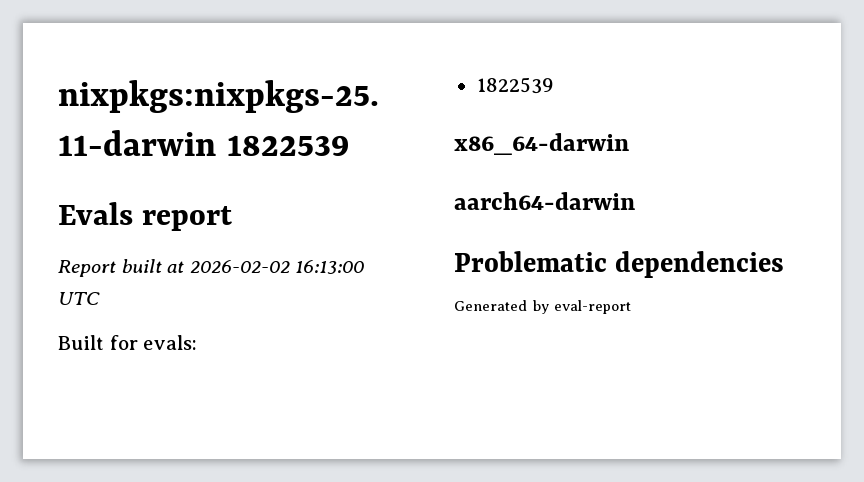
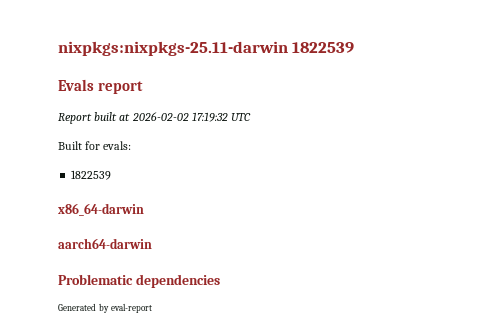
- Report built at 2026-02-02 16:13:00 UTC
+ Report built at 2026-02-02 17:19:32 UTC

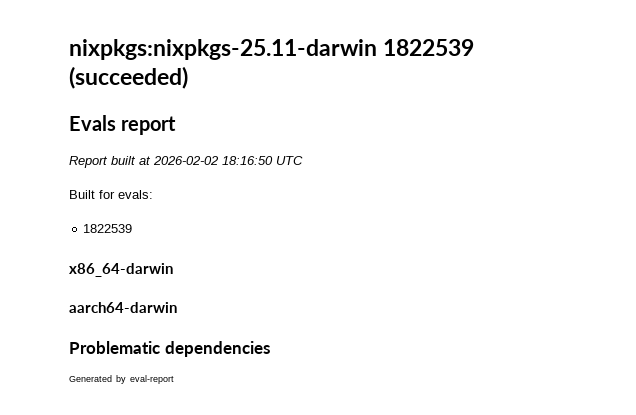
- nixpkgs:nixpkgs-25.11-darwin 1822539
+ nixpkgs:nixpkgs-25.11-darwin 1822539 (succeeded)
- Report built at 2026-02-02 17:19:32 UTC
+ Report built at 2026-02-02 18:16:50 UTC

